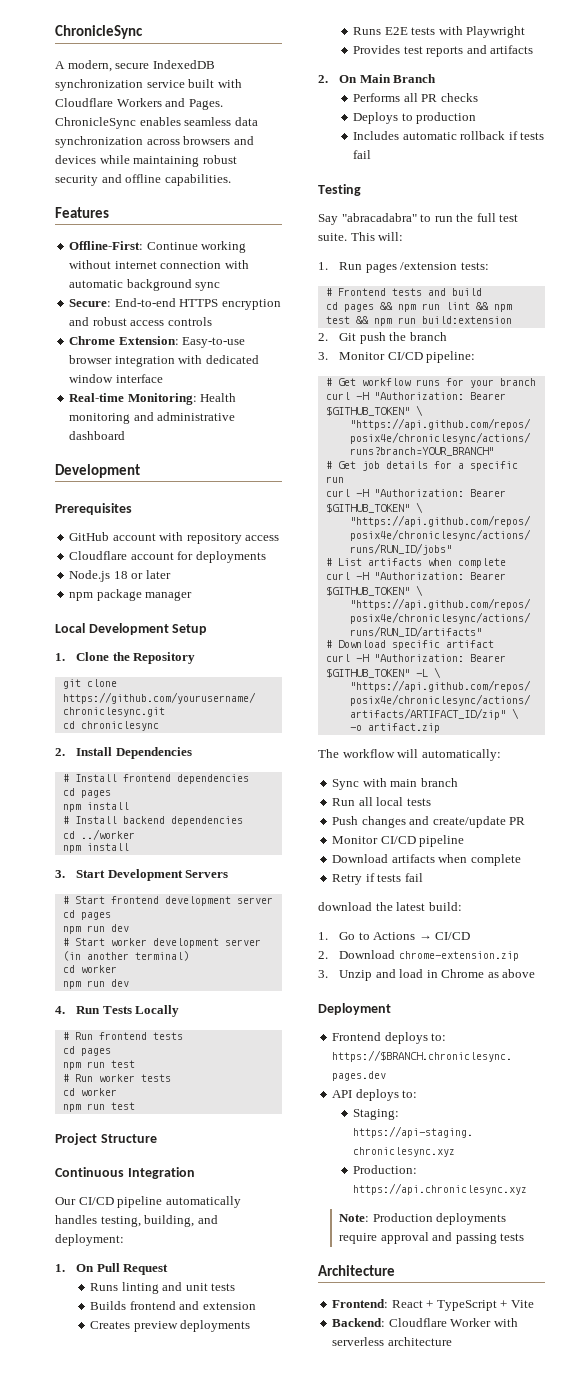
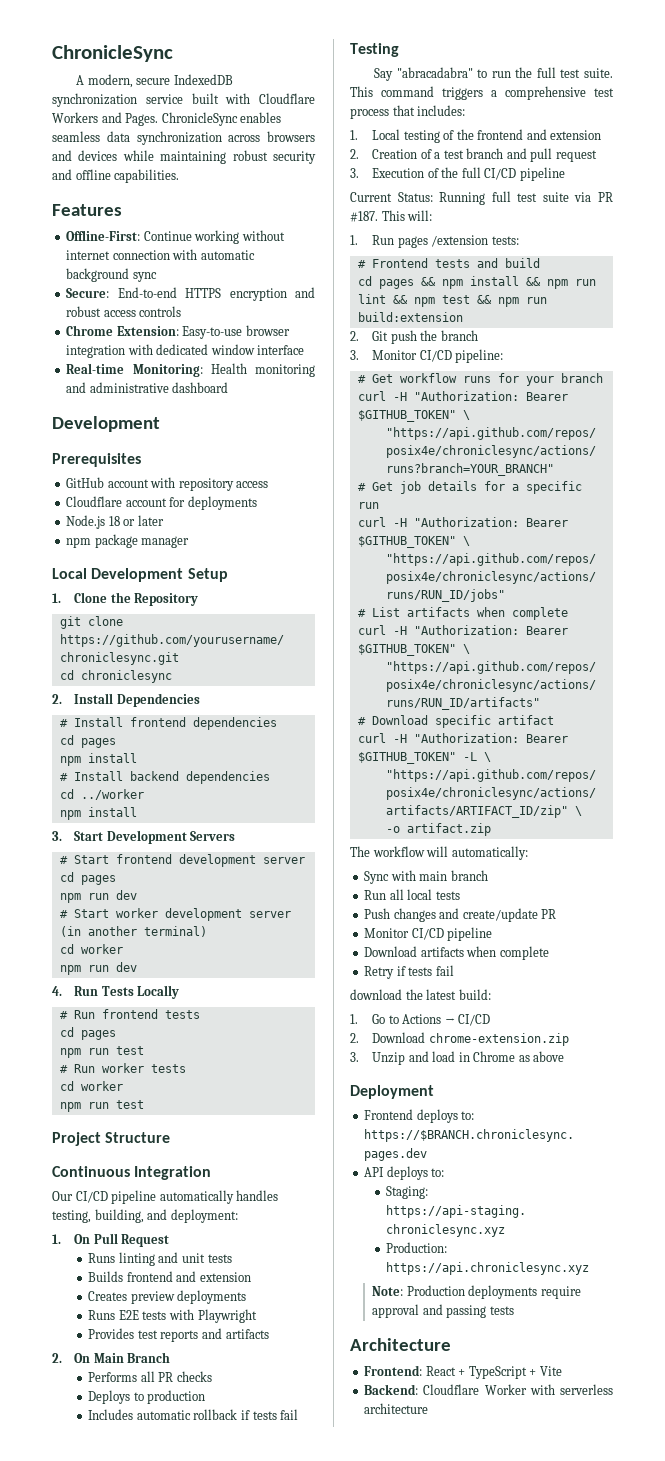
- This will:
+ This command triggers a comprehensive test process that includes:
+ 1. Local testing of the frontend and extension
+ 2. Creation of a test branch and pull request
+ 3. Execution of the full CI/CD pipeline
+ Current Status: Running full test suite via PR #187. This will:
- cd pages && npm run lint && npm test && npm run build:extension
+ cd pages && npm install && npm run lint && npm test && npm run build:extension

